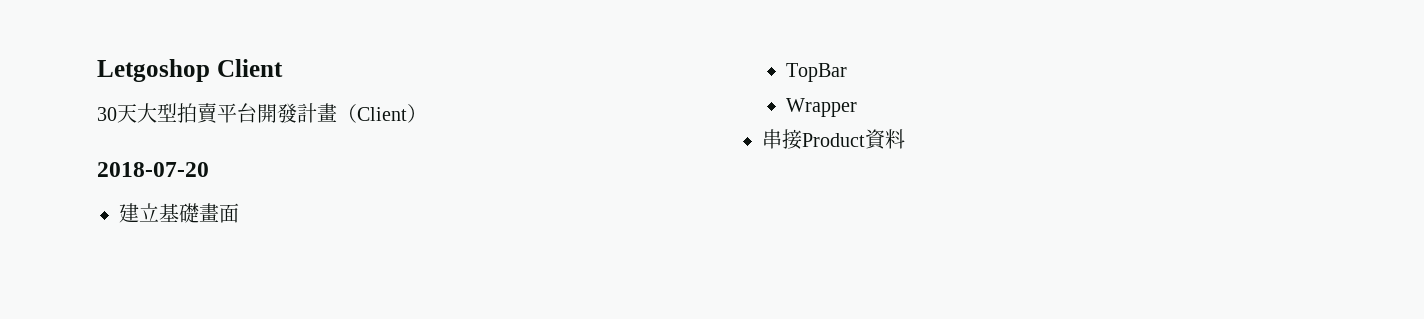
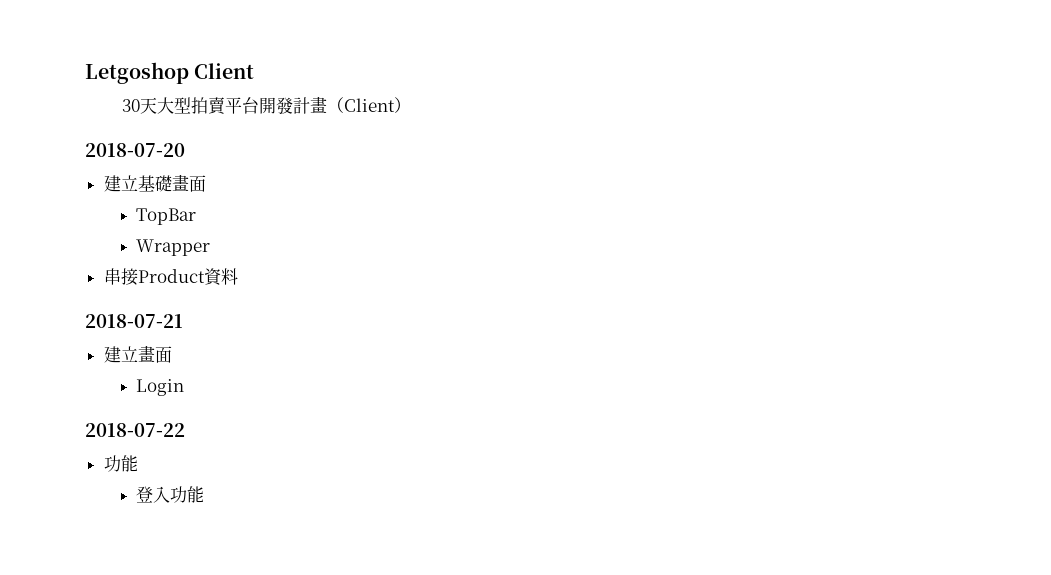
+ 2018-07-21
+ 建立畫面
+ Login
+ 2018-07-22
+ 功能
+ 登入功能

